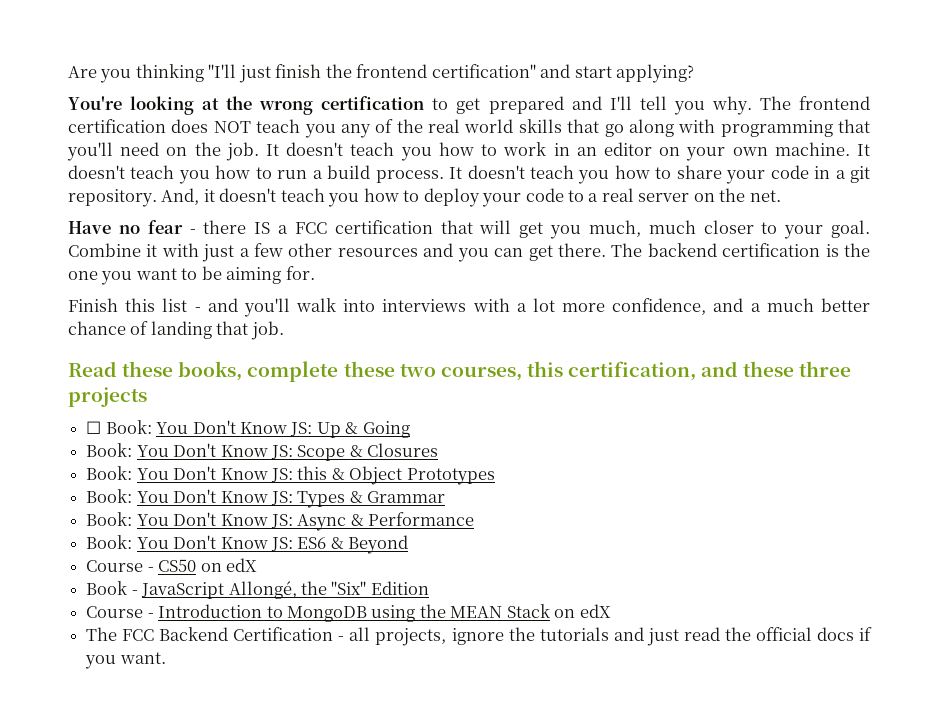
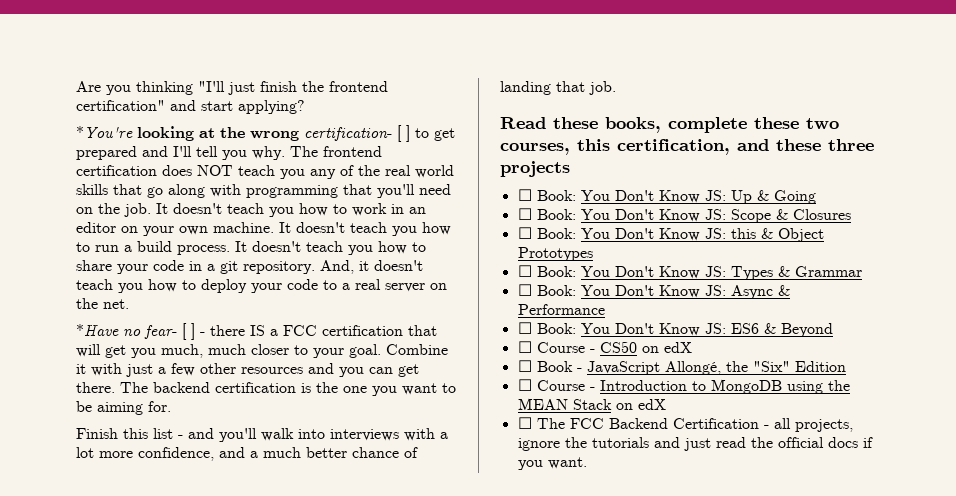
- You're looking at the wrong certification to get prepared and I'll tell you why.
+ *You're looking at the wrong certification- [ ] to get prepared and I'll tell you why.
- Have no fear - there IS a FCC certification that will get you much, much closer to your goal.
+ *Have no fear- [ ] - there IS a FCC certification that will get you much, much closer to your goal.
- Book: You Don't Know JS: Scope & Closures
+ ☐ Book: You Don't Know JS: Scope & Closures
- Book: You Don't Know JS: this & Object Prototypes
+ ☐ Book: You Don't Know JS: this & Object Prototypes
- Book: You Don't Know JS: Types & Grammar
+ ☐ Book: You Don't Know JS: Types & Grammar
- Book: You Don't Know JS: Async & Performance
+ ☐ Book: You Don't Know JS: Async & Performance
- Book: You Don't Know JS: ES6 & Beyond
+ ☐ Book: You Don't Know JS: ES6 & Beyond
- Course - CS50 on edX
+ ☐ Course - CS50 on edX
- Book - JavaScript Allongé, the "Six" Edition
+ ☐ Book - JavaScript Allongé, the "Six" Edition
- Course - Introduction to MongoDB using the MEAN Stack on edX
+ ☐ Course - Introduction to MongoDB using the MEAN Stack on edX
- The FCC Backend Certification - all projects, ignore the tutorials and just read the official docs if you want.
+ ☐ The FCC Backend Certification - all projects, ignore the tutorials and just read the official docs if you want.

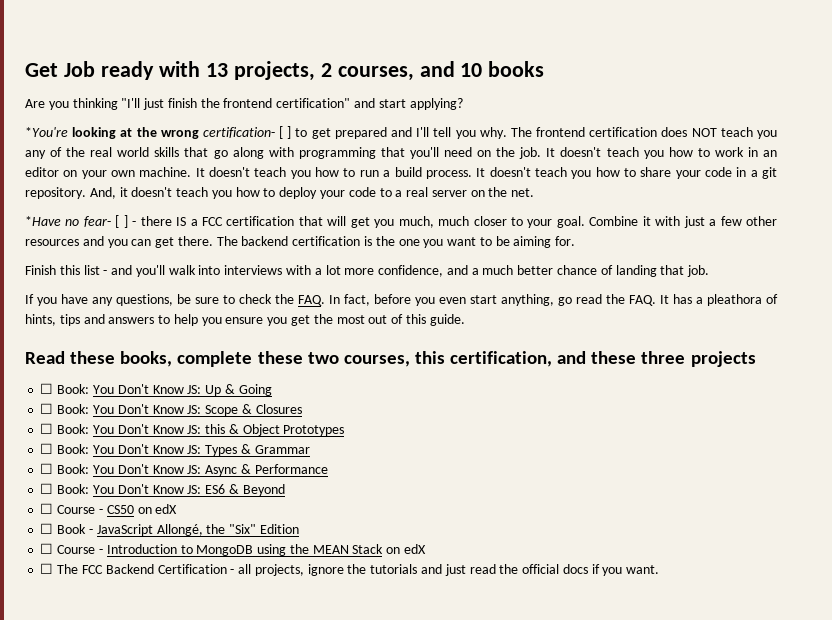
+ Get Job ready with 13 projects, 2 courses, and 10 books
+ If you have any questions, be sure to check the FAQ. In fact, before you even start anything, go read the FAQ. It has a pleathora of hints, tips and answers to help you ensure you get the most out of this guide.

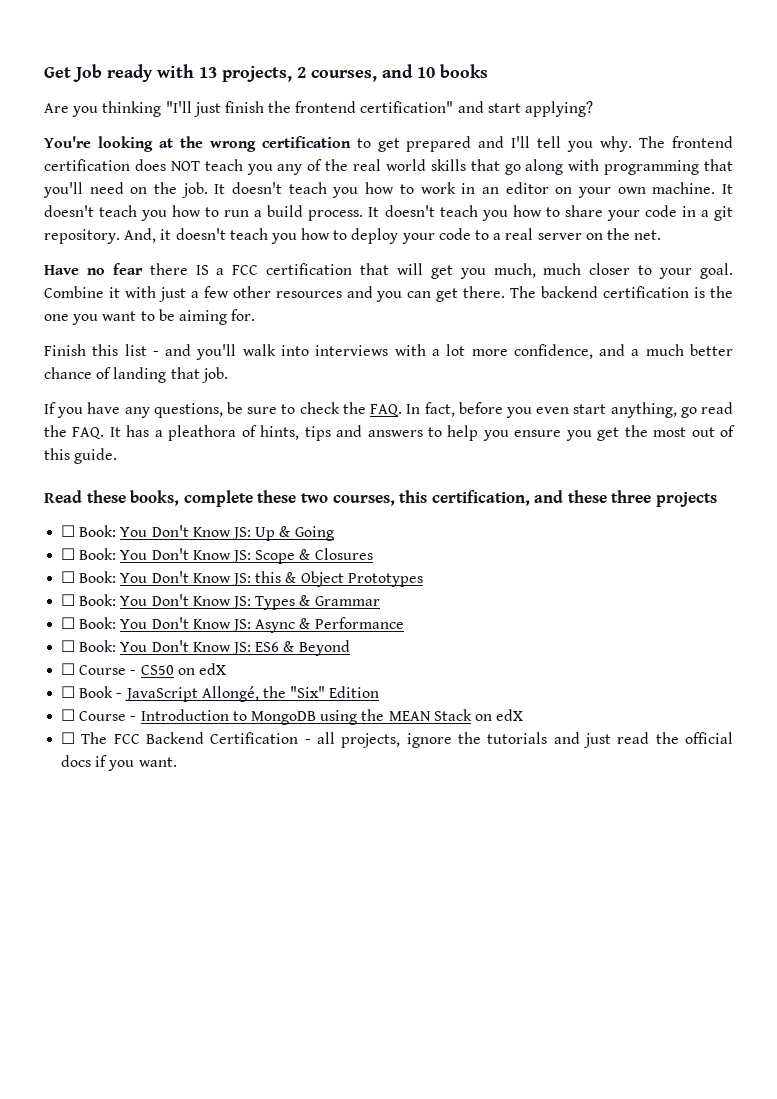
- *You're looking at the wrong certification- [ ] to get prepared and I'll tell you why.
+ You're looking at the wrong certification to get prepared and I'll tell you why.
- *Have no fear- [ ] - there IS a FCC certification that will get you much, much closer to your goal.
+ Have no fear there IS a FCC certification that will get you much, much closer to your goal.

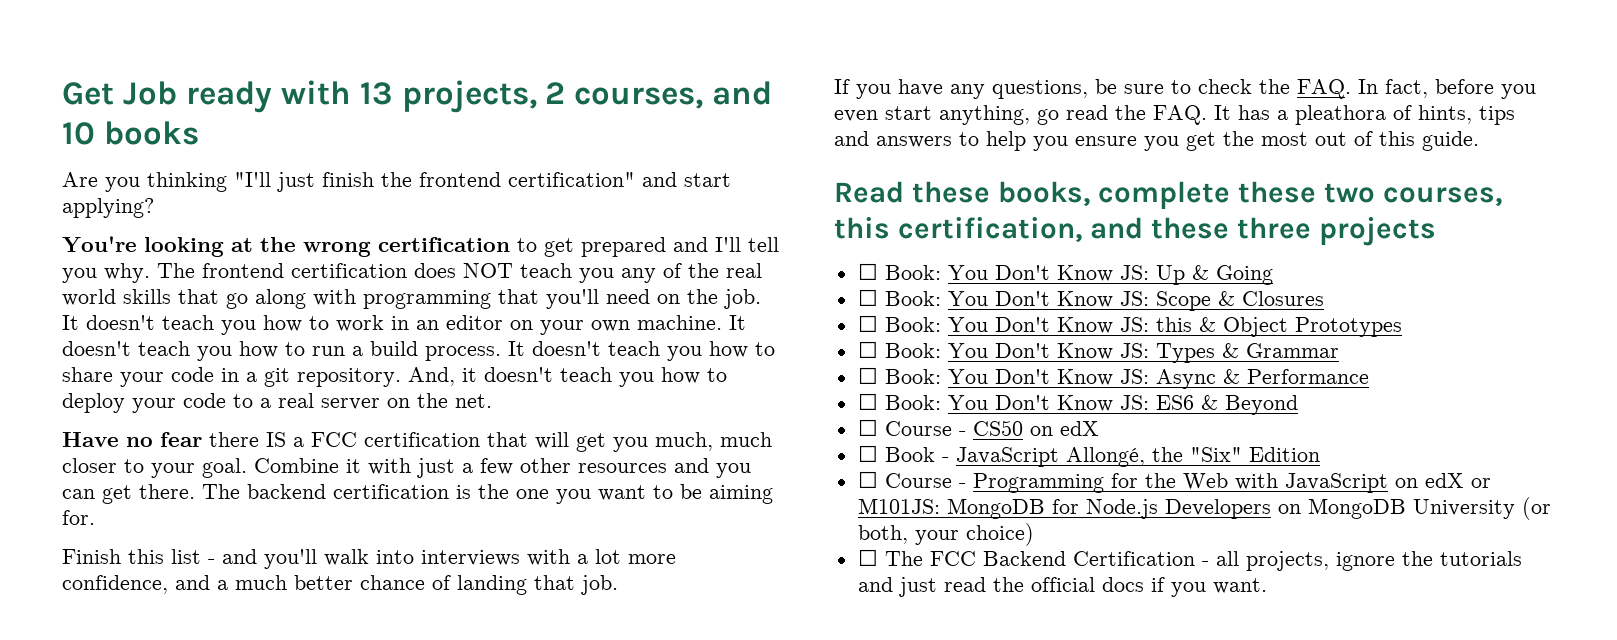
- ☐ Course - Introduction to MongoDB using the MEAN Stack on edX
+ ☐ Course - Programming for the Web with JavaScript on edX or M101JS: MongoDB for Node.js Developers on MongoDB University (or both, your choice)

